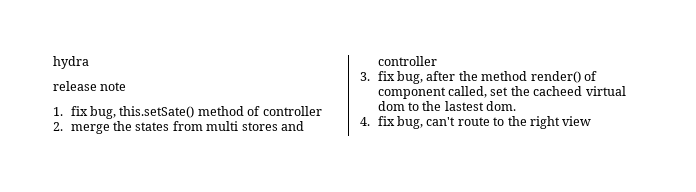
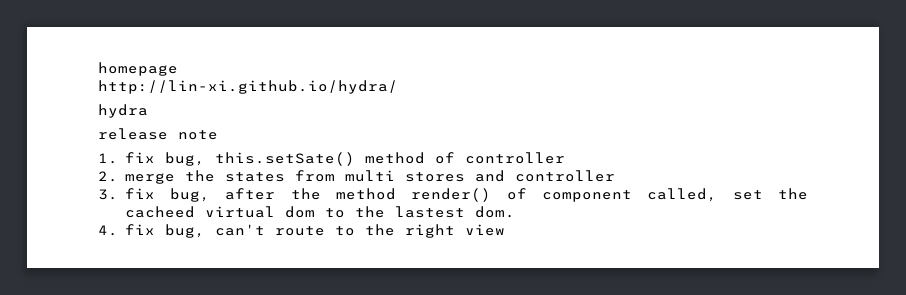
+ homepage
+ http://lin-xi.github.io/hydra/

